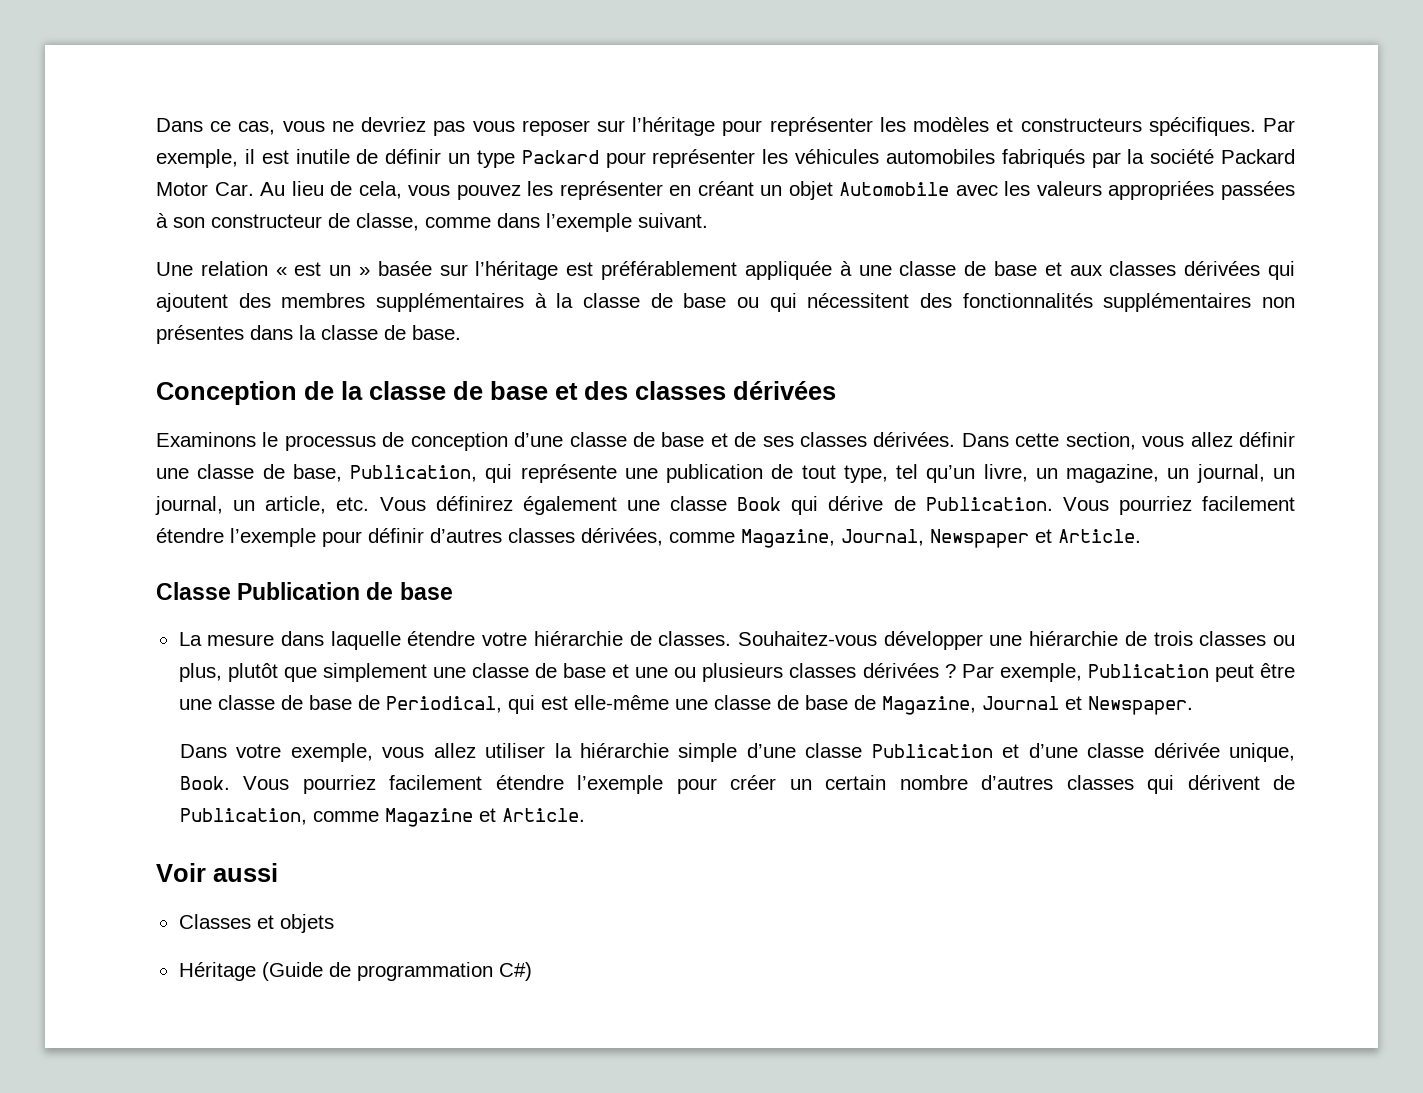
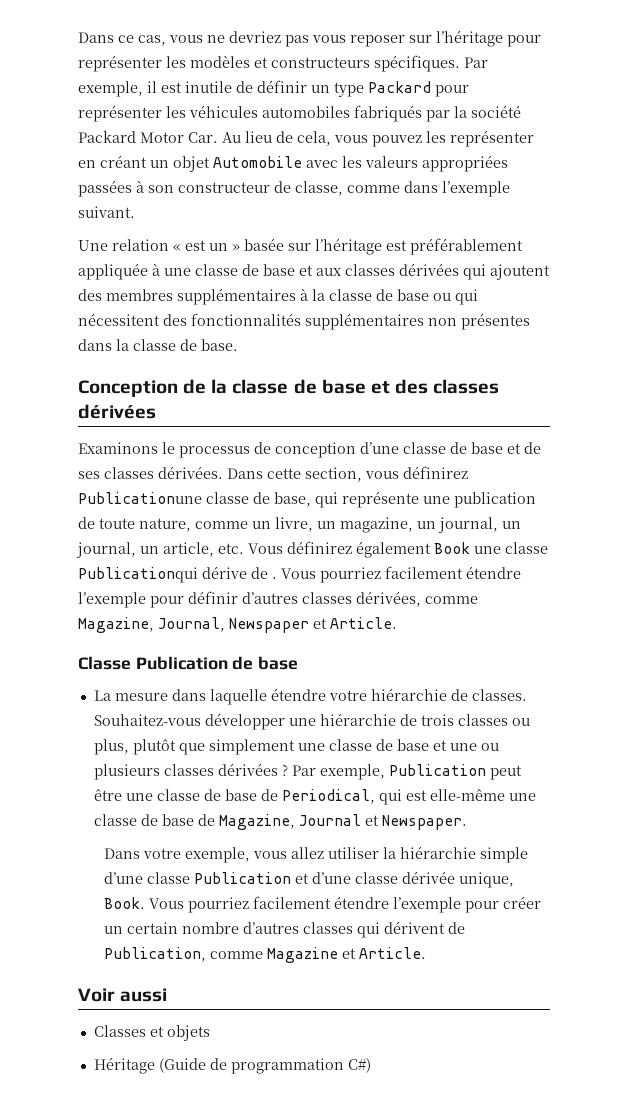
- Dans cette section, vous allez définir une classe de base, Publication, qui représente une publication de tout type, tel qu’un livre, un magazine, un journal, un journal, un article, etc. Vous définirez également une classe Book qui dérive de Publication.
+ Dans cette section, vous définirez Publicationune classe de base, qui représente une publication de toute nature, comme un livre, un magazine, un journal, un journal, un article, etc. Vous définirez également Book une classe Publicationqui dérive de .

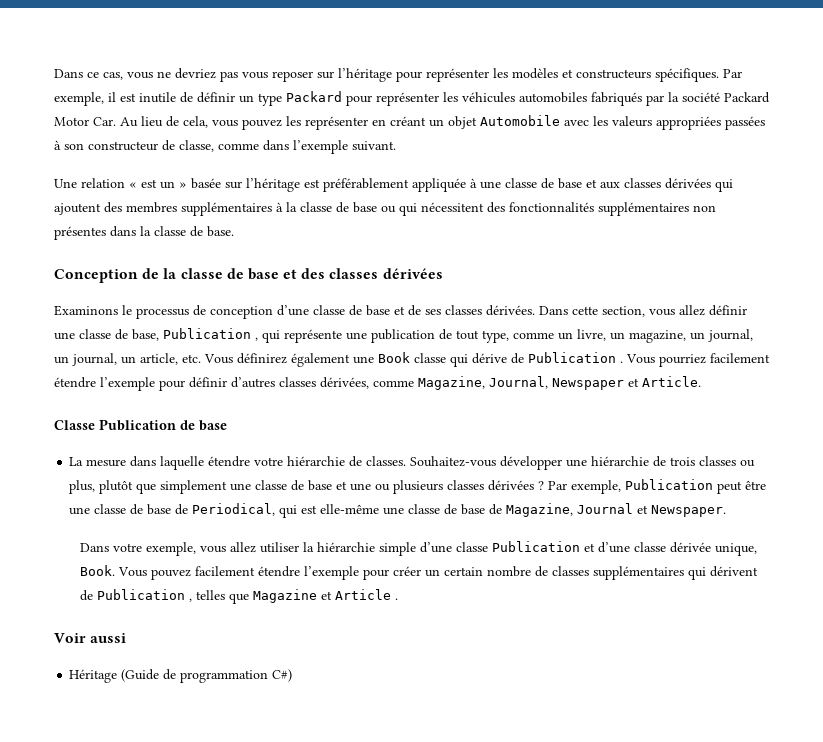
- Dans cette section, vous définirez Publicationune classe de base, qui représente une publication de toute nature, comme un livre, un magazine, un journal, un journal, un article, etc. Vous définirez également Book une classe Publicationqui dérive de .
+ Dans cette section, vous allez définir une classe de base, Publication , qui représente une publication de tout type, comme un livre, un magazine, un journal, un journal, un article, etc. Vous définirez également une Book classe qui dérive de Publication .
- Vous pourriez facilement étendre l’exemple pour créer un certain nombre d’autres classes qui dérivent de Publication, comme Magazine et Article.
+ Vous pouvez facilement étendre l’exemple pour créer un certain nombre de classes supplémentaires qui dérivent de Publication , telles que Magazine et Article .
- Classes et objets

